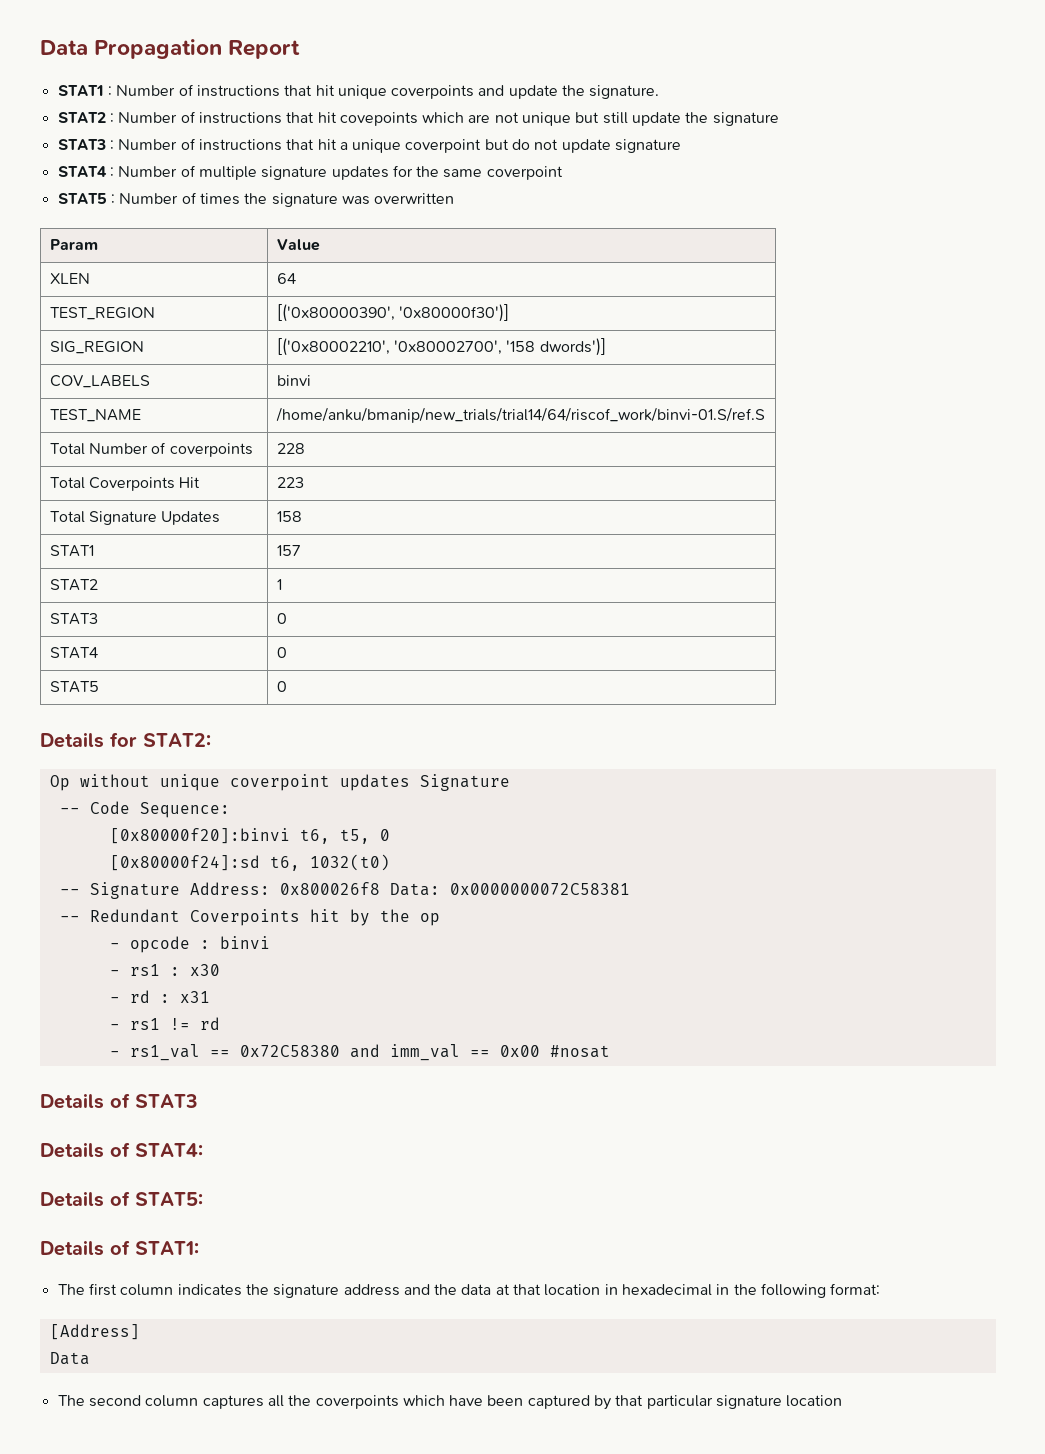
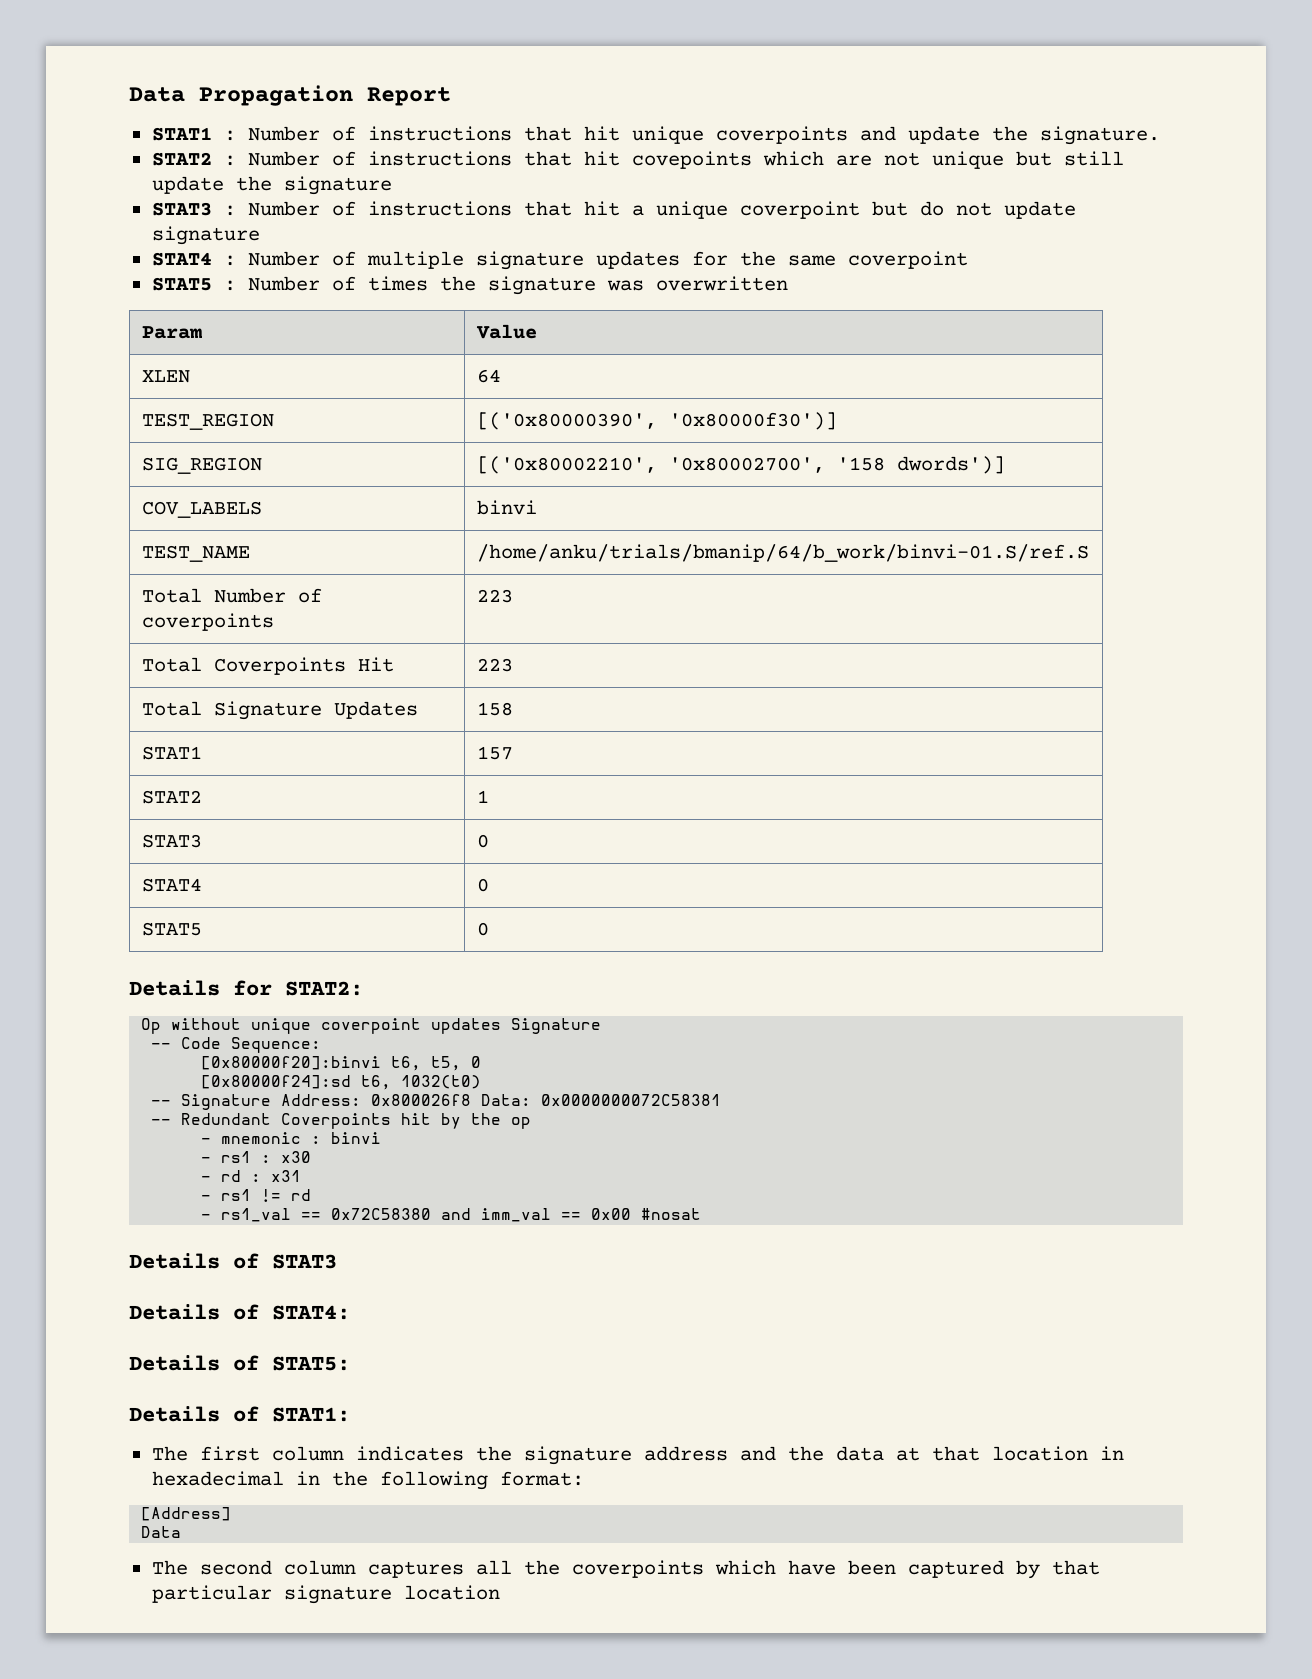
- TEST_NAME | /home/anku/bmanip/new_trials/trial14/64/riscof_work/binvi-01.S/ref.S
+ TEST_NAME | /home/anku/trials/bmanip/64/b_work/binvi-01.S/ref.S
- Total Number of coverpoints | 228
+ Total Number of coverpoints | 223
- - opcode : binvi
+ - mnemonic : binvi

